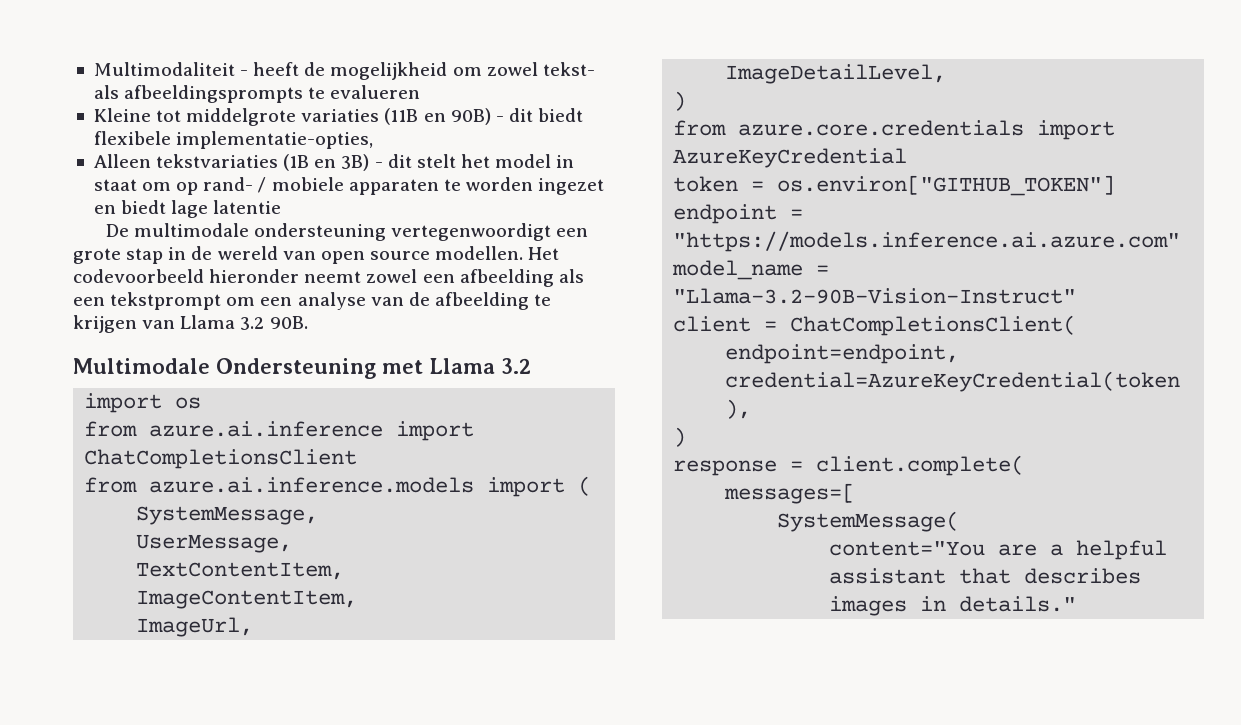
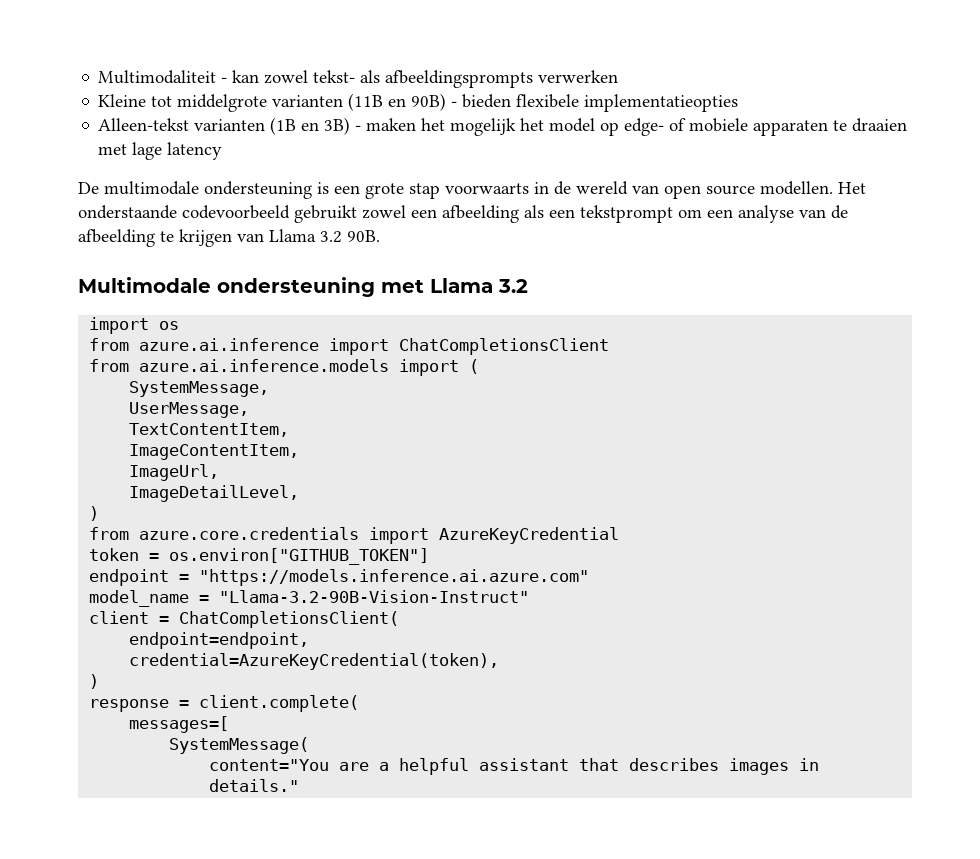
- Multimodaliteit - heeft de mogelijkheid om zowel tekst- als afbeeldingsprompts te evalueren
+ Multimodaliteit - kan zowel tekst- als afbeeldingsprompts verwerken
- Kleine tot middelgrote variaties (11B en 90B) - dit biedt flexibele implementatie-opties,
- Alleen tekstvariaties (1B en 3B) - dit stelt het model in staat om op rand- / mobiele apparaten te worden ingezet en biedt lage latentie
+ Kleine tot middelgrote varianten (11B en 90B) - bieden flexibele implementatieopties
+ Alleen-tekst varianten (1B en 3B) - maken het mogelijk het model op edge- of mobiele apparaten te draaien met lage latency
- De multimodale ondersteuning vertegenwoordigt een grote stap in de wereld van open source modellen.
+ De multimodale ondersteuning is een grote stap voorwaarts in de wereld van open source modellen.
- Het codevoorbeeld hieronder neemt zowel een afbeelding als een tekstprompt om een analyse van de afbeelding te krijgen van Llama 3.2 90B.
+ Het onderstaande codevoorbeeld gebruikt zowel een afbeelding als een tekstprompt om een analyse van de afbeelding te krijgen van Llama 3.2 90B.
- Multimodale Ondersteuning met Llama 3.2
+ Multimodale ondersteuning met Llama 3.2

